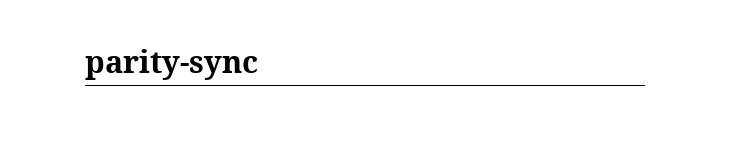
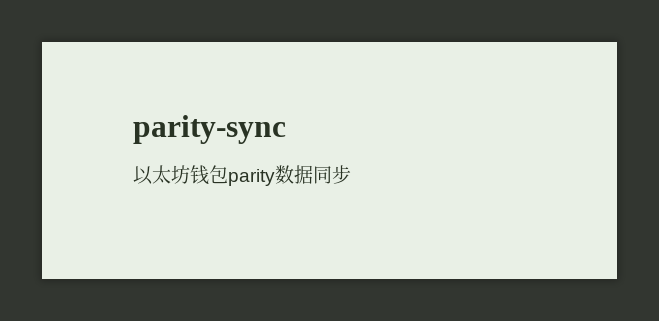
+ 以太坊钱包parity数据同步

